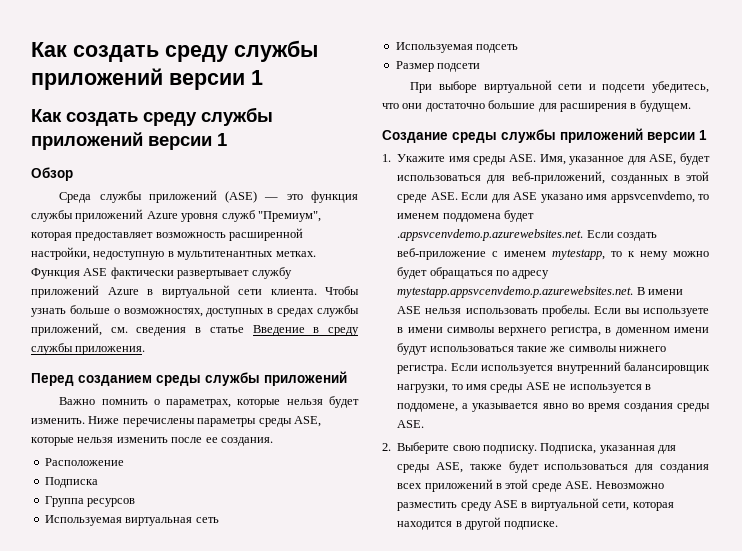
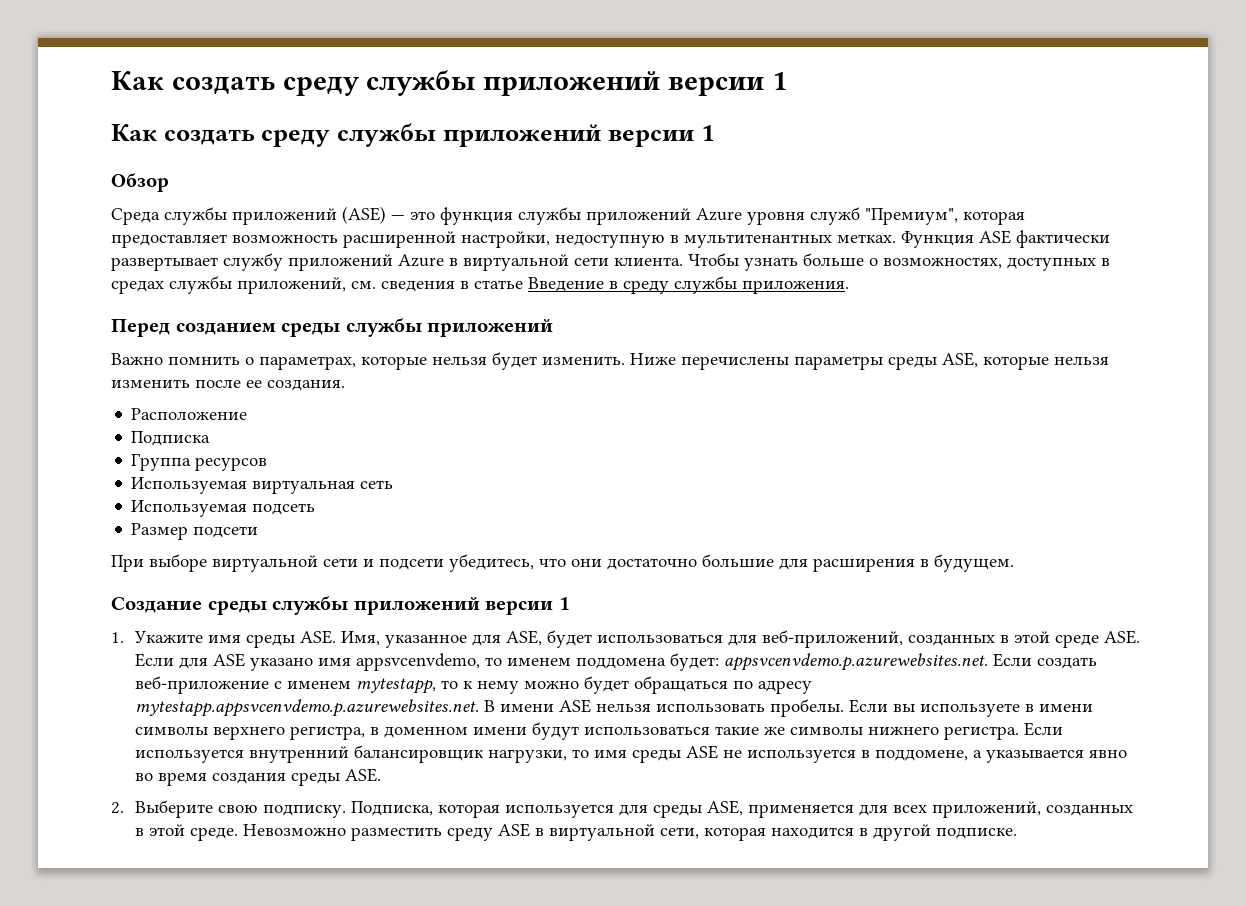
- 1. Укажите имя среды ASE. Имя, указанное для ASE, будет использоваться для веб-приложений, созданных в этой среде ASE. Если для ASE указано имя appsvcenvdemo, то именем поддомена будет .appsvcenvdemo.p.azurewebsites.net. Если создать веб-приложение с именем mytestapp, то к нему можно будет обращаться по адресу mytestapp.appsvcenvdemo.p.azurewebsites.net. В имени ASE нельзя использовать пробелы.
+ 1. Укажите имя среды ASE. Имя, указанное для ASE, будет использоваться для веб-приложений, созданных в этой среде ASE. Если для ASE указано имя appsvcenvdemo, то именем поддомена будет: appsvcenvdemo.p.azurewebsites.net. Если создать веб-приложение с именем mytestapp, то к нему можно будет обращаться по адресу mytestapp.appsvcenvdemo.p.azurewebsites.net. В имени ASE нельзя использовать пробелы.
- Подписка, указанная для среды ASE, также будет использоваться для создания всех приложений в этой среде ASE. Невозможно разместить среду ASE в виртуальной сети, которая находится в другой подписке.
+ Подписка, которая используется для среды ASE, применяется для всех приложений, созданных в этой среде. Невозможно разместить среду ASE в виртуальной сети, которая находится в другой подписке.

